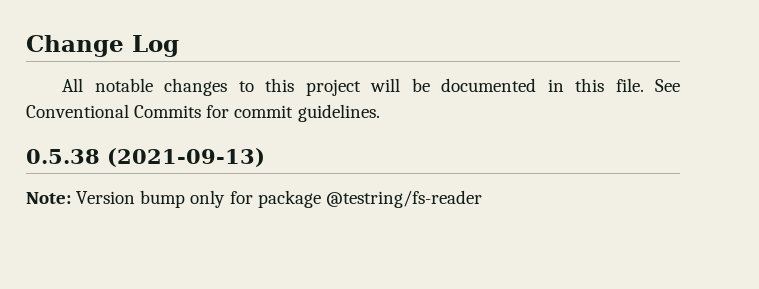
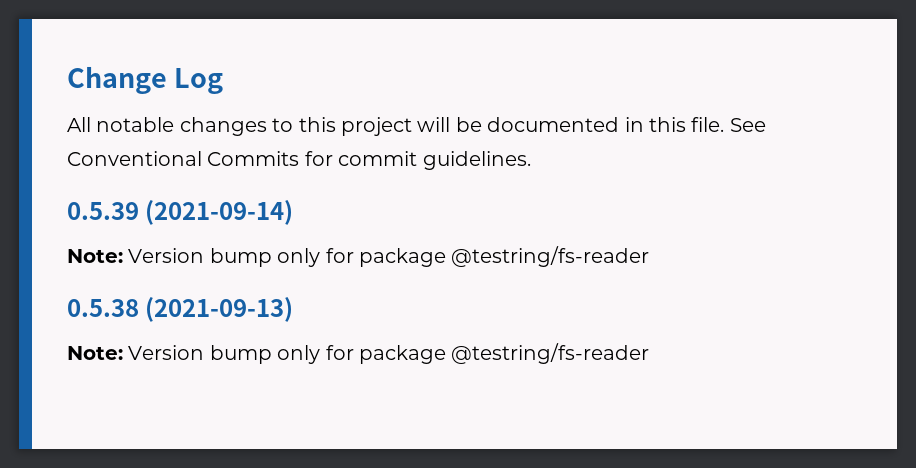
+ 0.5.39 (2021-09-14)
+ Note: Version bump only for package @testring/fs-reader

